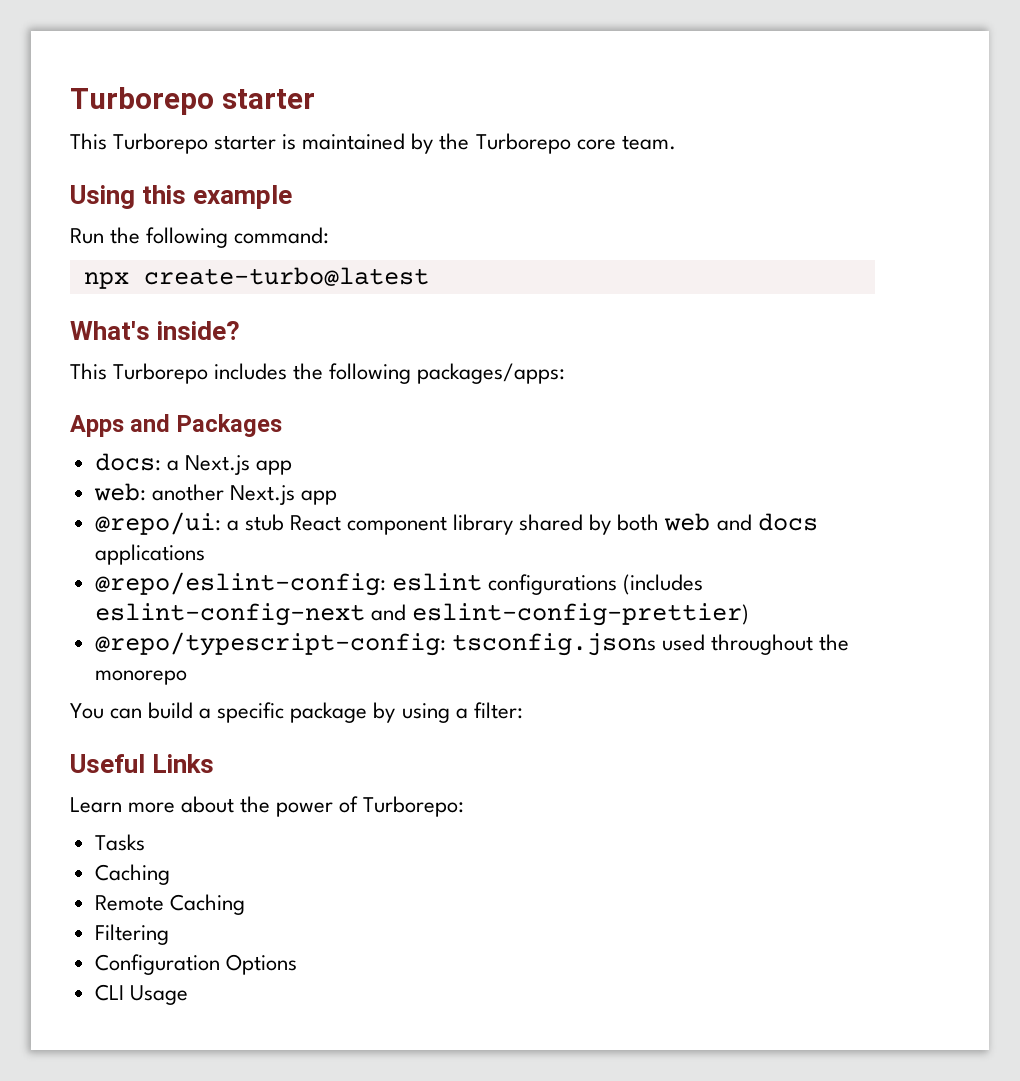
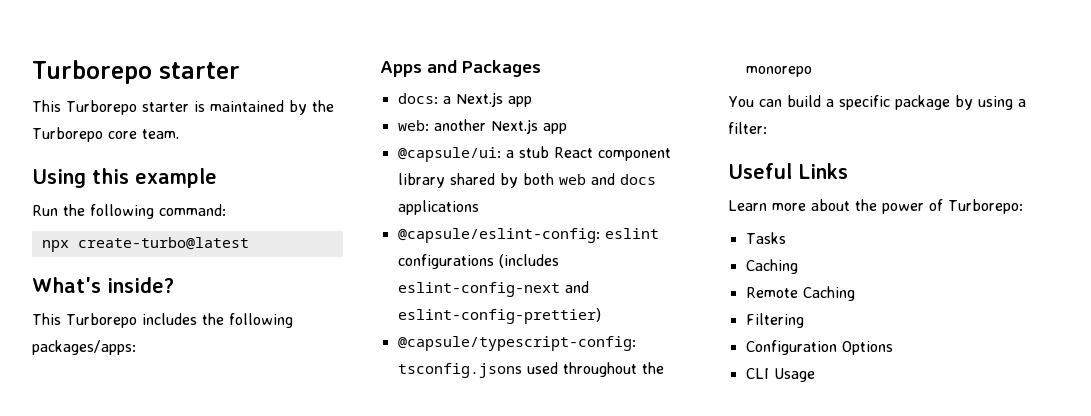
- @repo/ui: a stub React component library shared by both web and docs applications
+ @capsule/ui: a stub React component library shared by both web and docs applications
- @repo/eslint-config: eslint configurations (includes eslint-config-next and eslint-config-prettier)
+ @capsule/eslint-config: eslint configurations (includes eslint-config-next and eslint-config-prettier)
- @repo/typescript-config: tsconfig.jsons used throughout the monorepo
+ @capsule/typescript-config: tsconfig.jsons used throughout the monorepo

